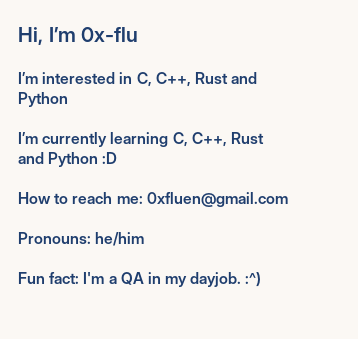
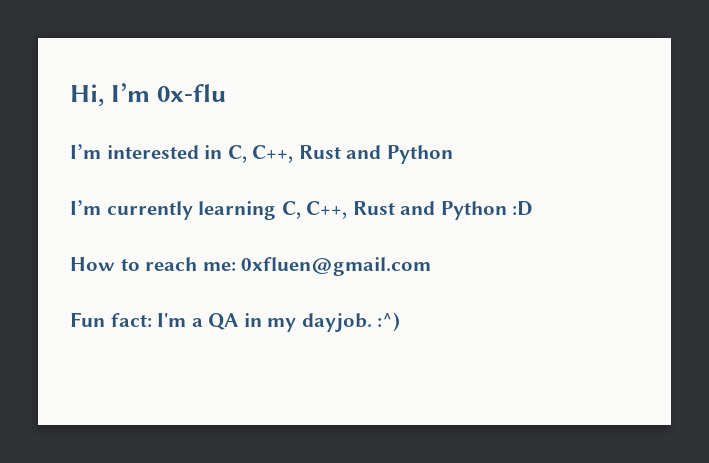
- Pronouns: he/him

